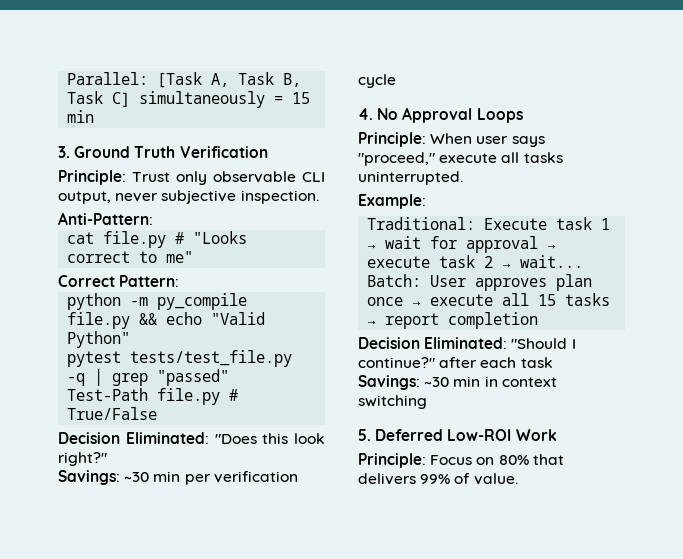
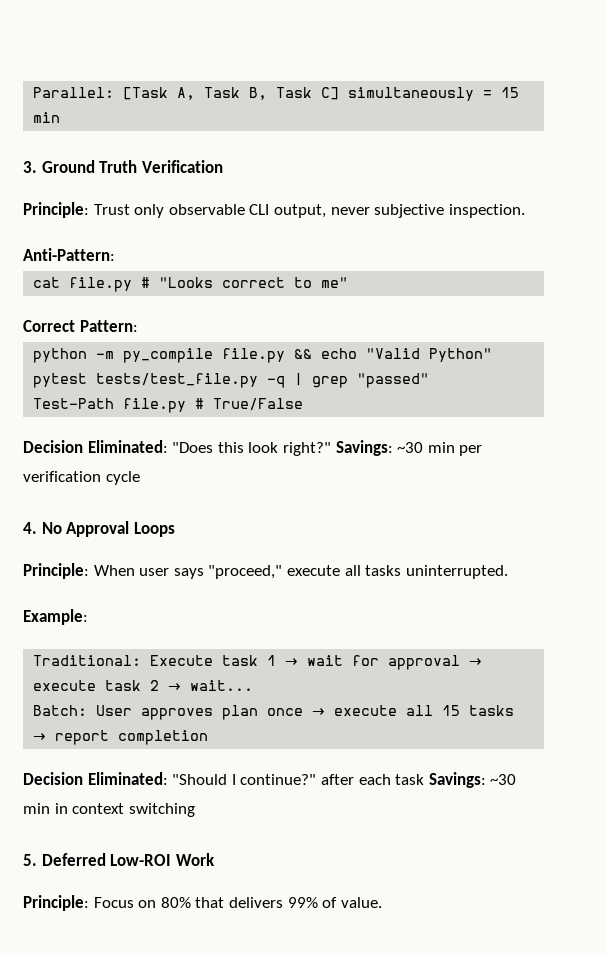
- Decision Eliminated: "Does this look right?"
- Savings: ~30 min per verification cycle
+ Decision Eliminated: "Does this look right?" Savings: ~30 min per verification cycle
- Decision Eliminated: "Should I continue?" after each task
- Savings: ~30 min in context switching
+ Decision Eliminated: "Should I continue?" after each task Savings: ~30 min in context switching

